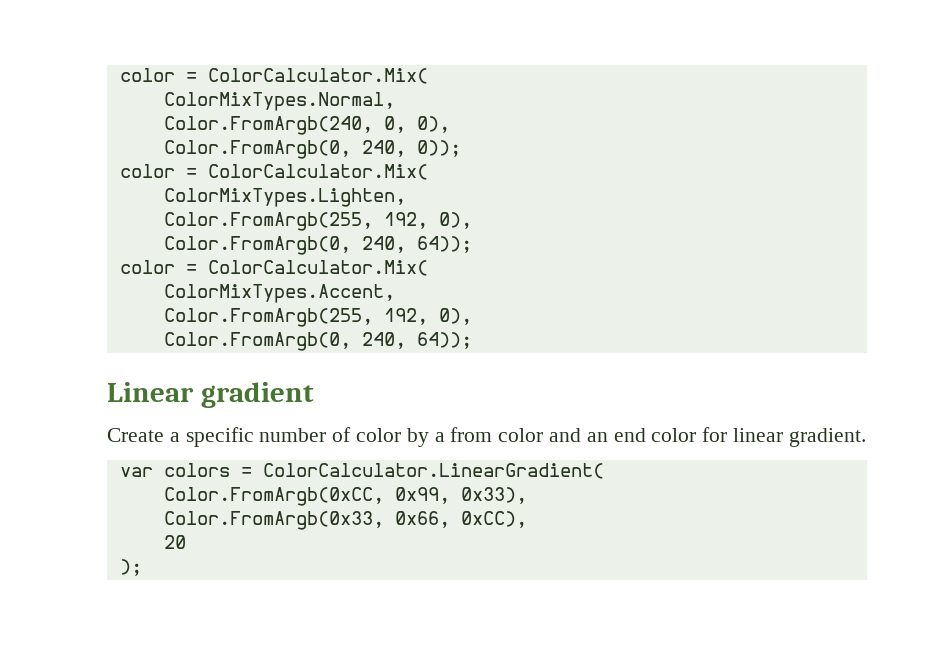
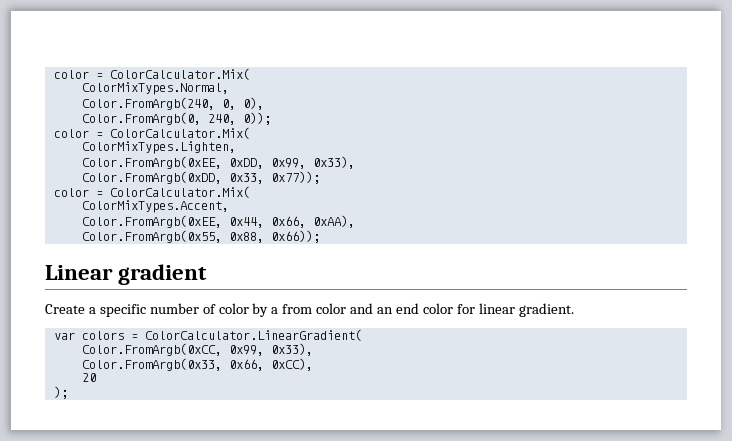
  ColorMixTypes.Lighten,
- Color.FromArgb(255, 192, 0),
- Color.FromArgb(0, 240, 64));
+ Color.FromArgb(0xEE, 0xDD, 0x99, 0x33),
+ Color.FromArgb(0xDD, 0x33, 0x77));
  color = ColorCalculator.Mix(
  ColorMixTypes.Accent,
- Color.FromArgb(255, 192, 0),
- Color.FromArgb(0, 240, 64));
+ Color.FromArgb(0xEE, 0x44, 0x66, 0xAA),
+ Color.FromArgb(0x55, 0x88, 0x66));

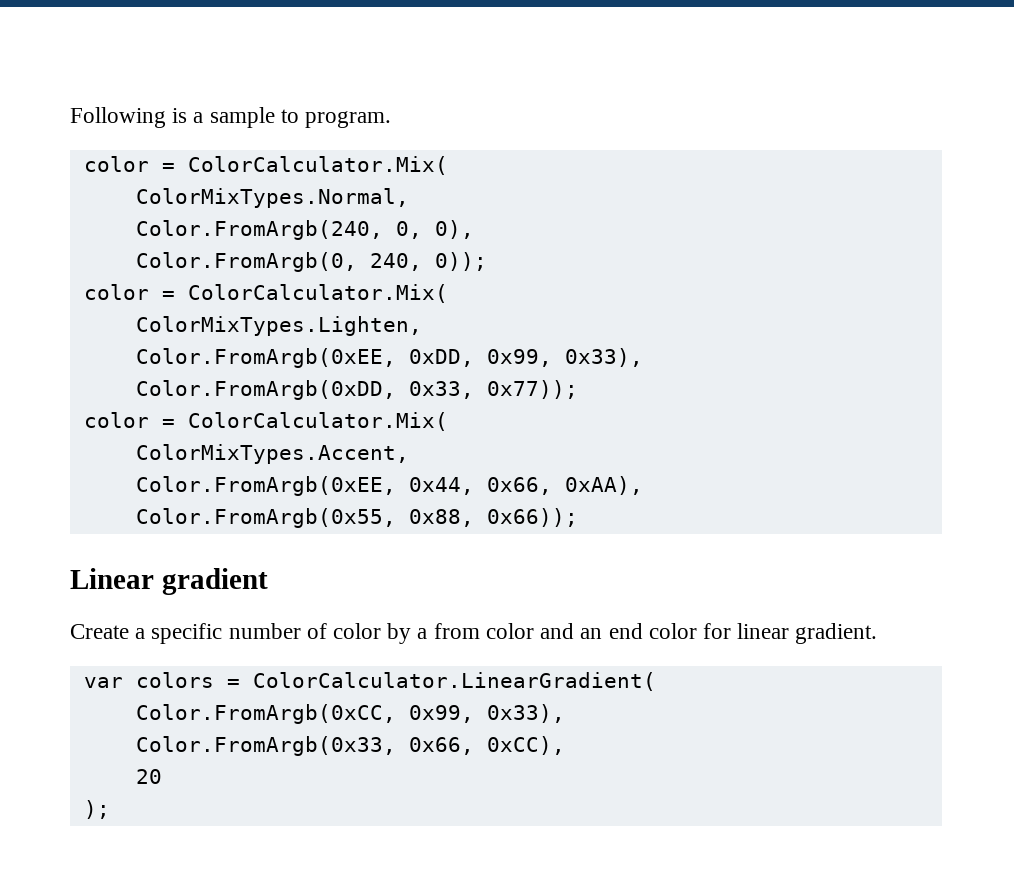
+ Following is a sample to program.

